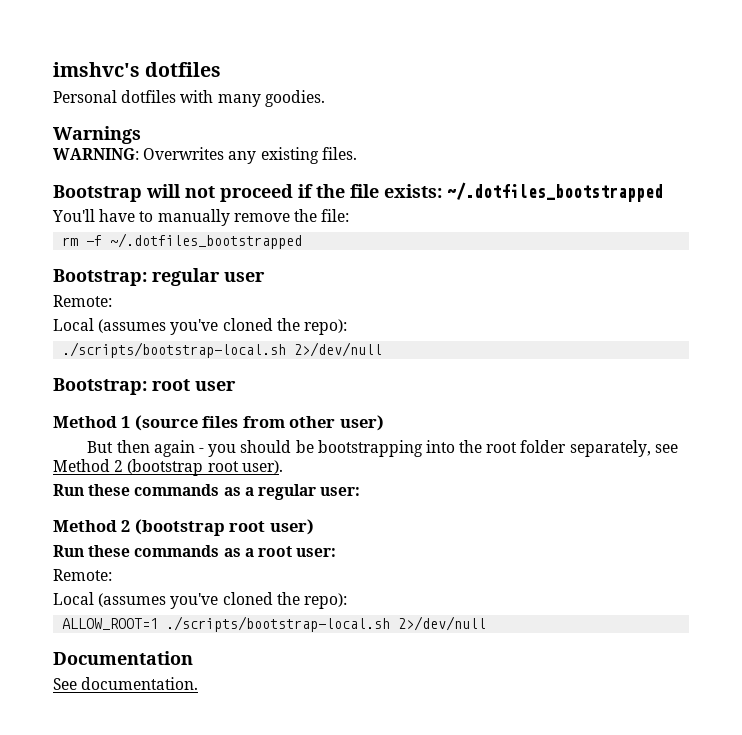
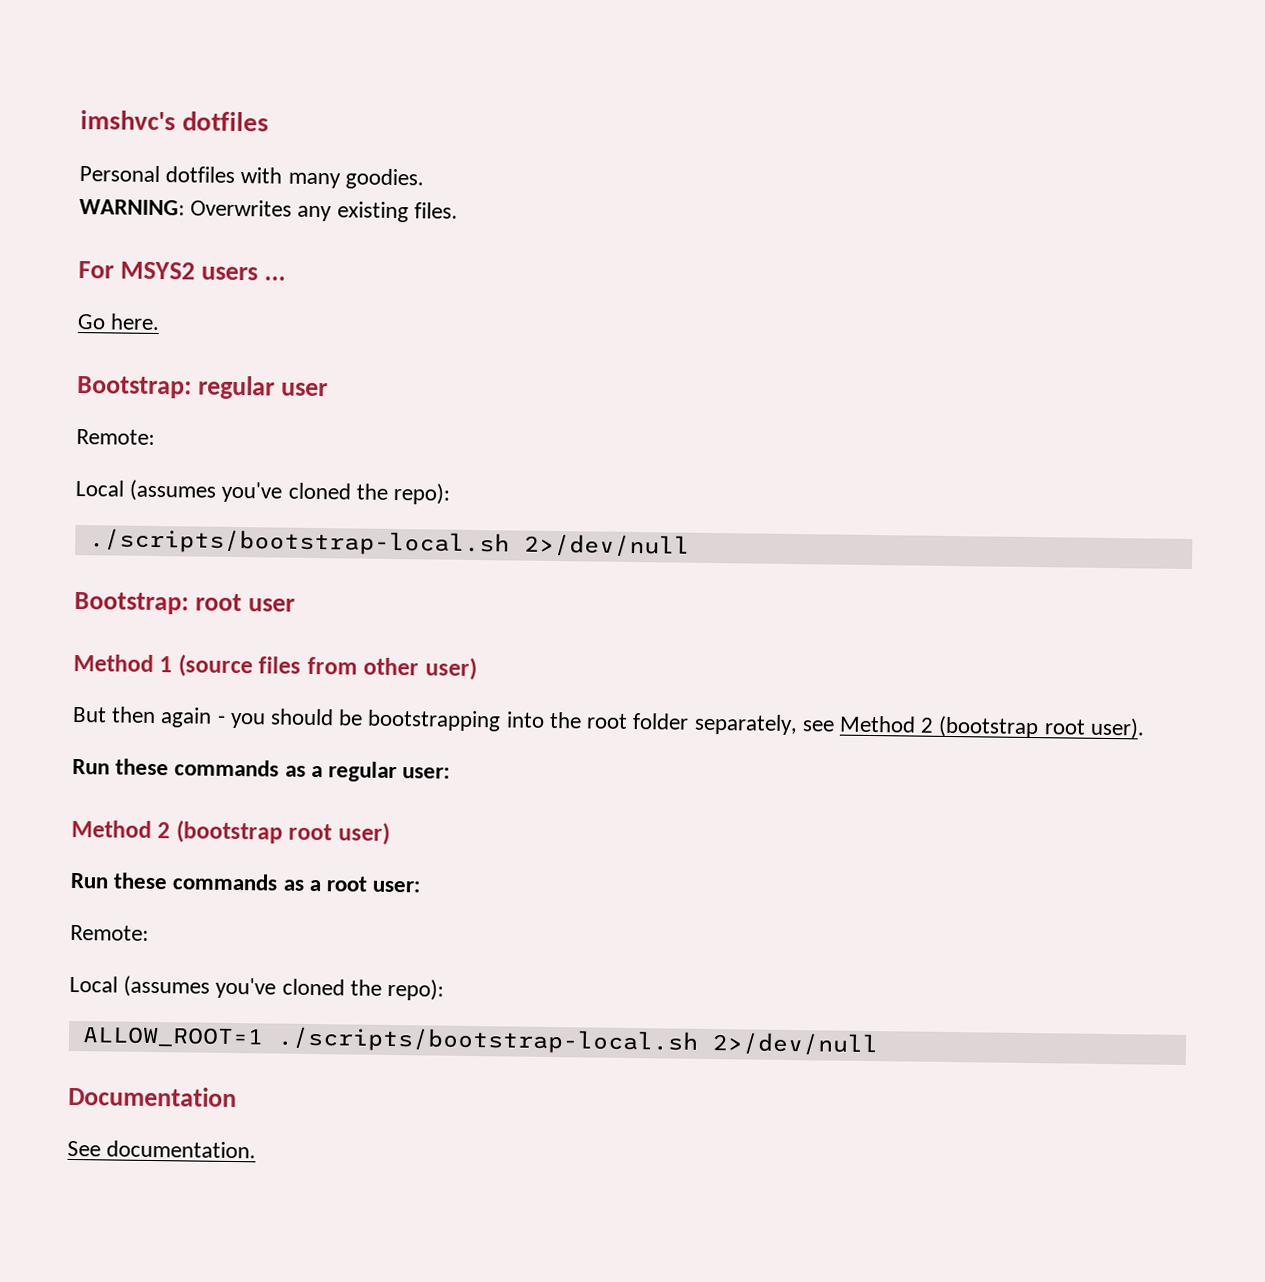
- Warnings
- Bootstrap will not proceed if the file exists: ~/.dotfiles_bootstrapped
- You'll have to manually remove the file:
- rm -f ~/.dotfiles_bootstrapped
+ For MSYS2 users ...
+ Go here.

